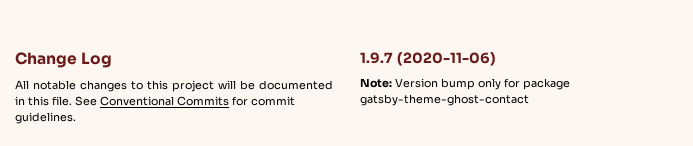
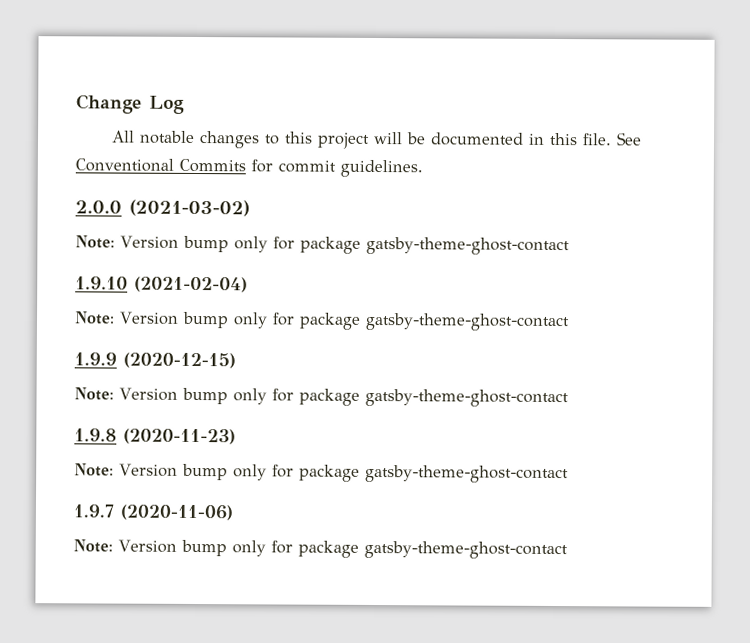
+ 2.0.0 (2021-03-02)
+ Note: Version bump only for package gatsby-theme-ghost-contact
+ 1.9.10 (2021-02-04)
+ Note: Version bump only for package gatsby-theme-ghost-contact
+ 1.9.9 (2020-12-15)
+ Note: Version bump only for package gatsby-theme-ghost-contact
+ 1.9.8 (2020-11-23)
+ Note: Version bump only for package gatsby-theme-ghost-contact

